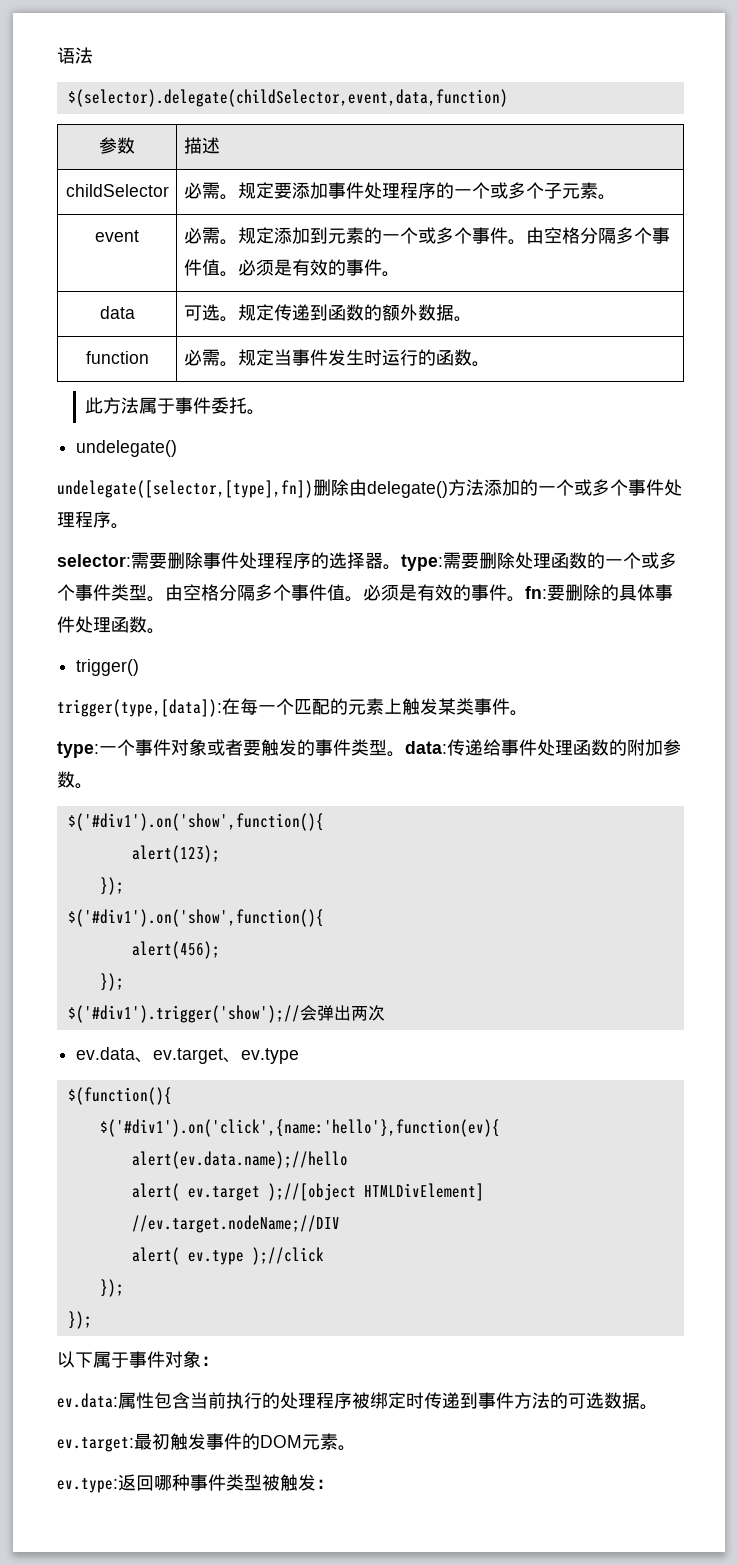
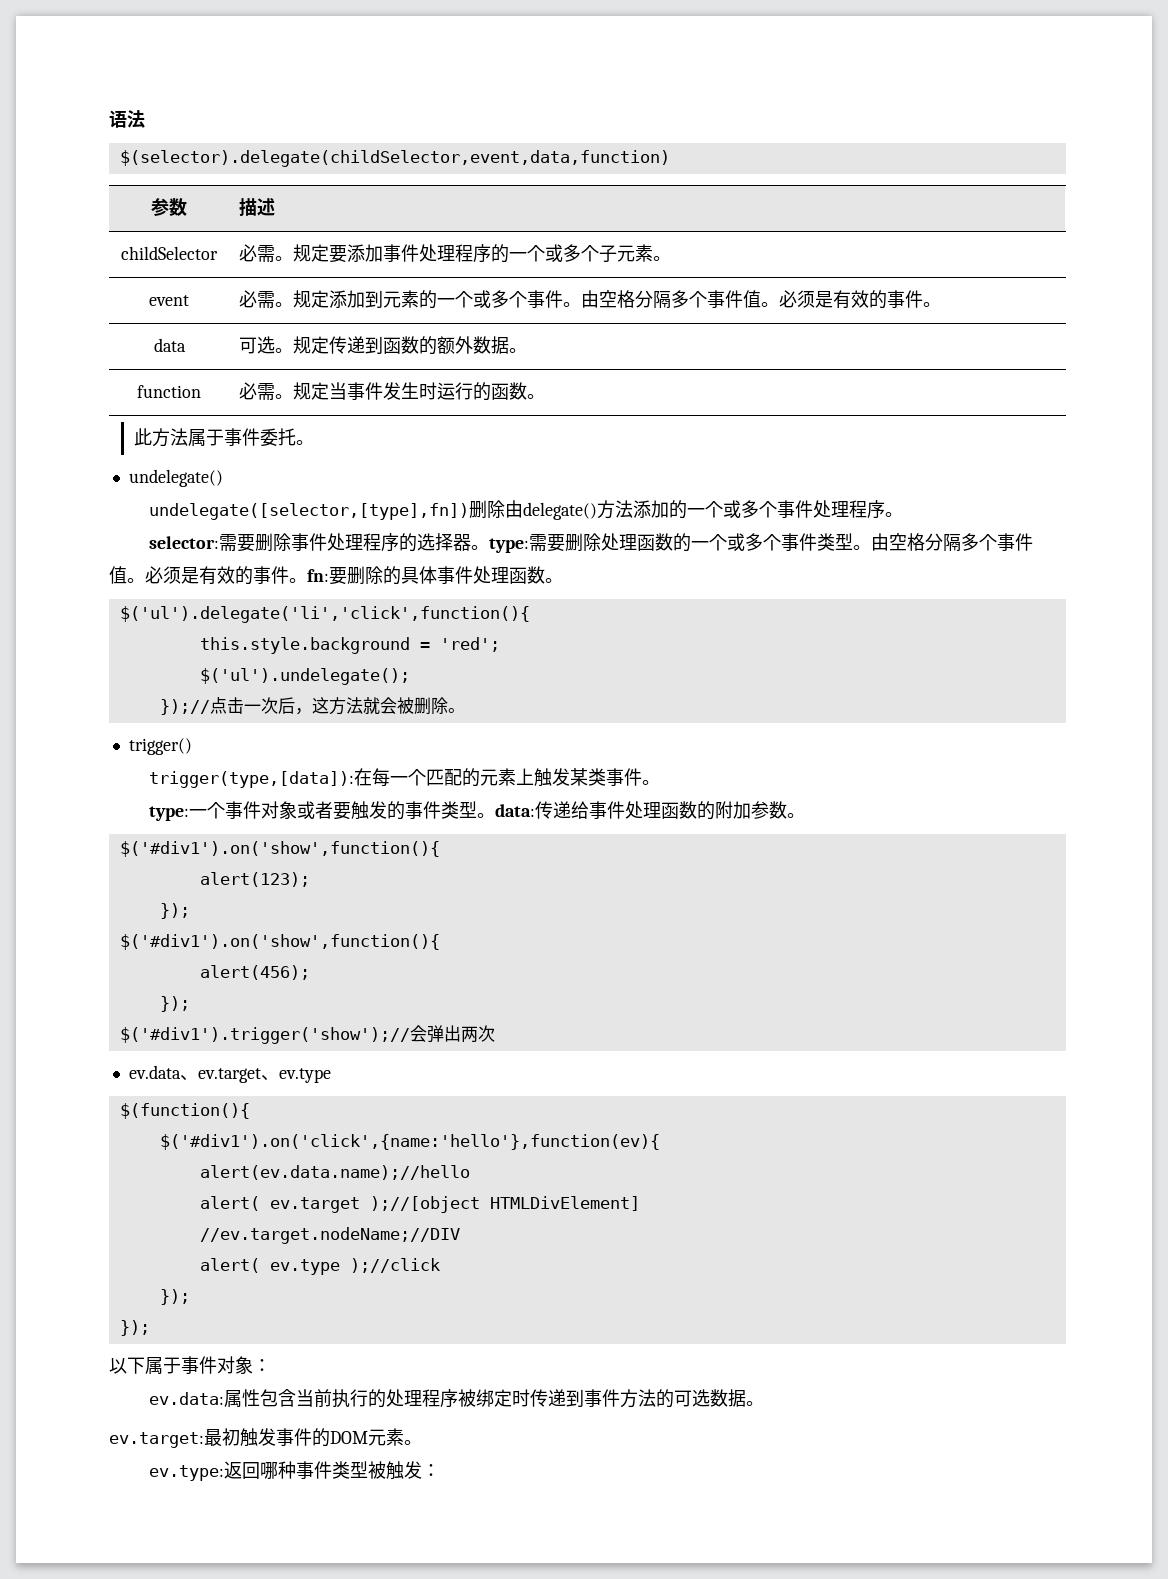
+ $('ul').delegate('li','click',function(){
+ this.style.background = 'red';
+ $('ul').undelegate();
+ });//点击一次后，这方法就会被删除。

